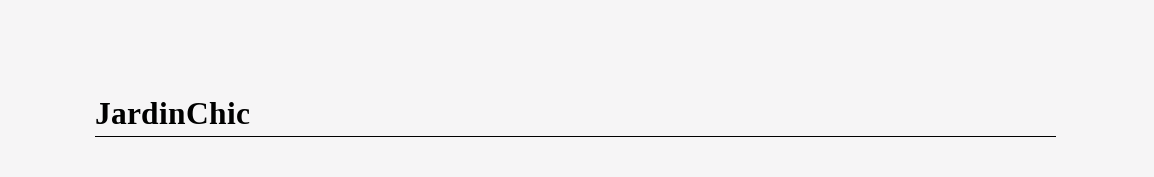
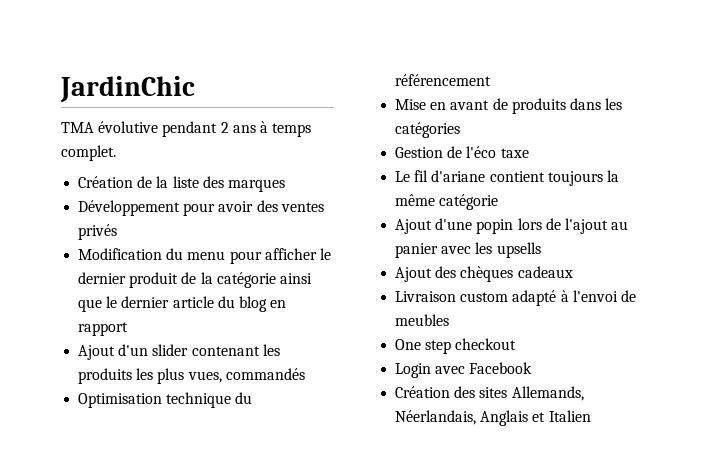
+ TMA évolutive pendant 2 ans à temps complet.
+ Création de la liste des marques
+ Développement pour avoir des ventes privés
+ Modification du menu pour afficher le dernier produit de la catégorie ainsi que le dernier article du blog en rapport
+ Ajout d'un slider contenant les produits les plus vues, commandés
+ Optimisation technique du référencement
+ Mise en avant de produits dans les catégories
+ Gestion de l'éco taxe
+ Le fil d'ariane contient toujours la même catégorie
+ Ajout d'une popin lors de l'ajout au panier avec les upsells
+ Ajout des chèques cadeaux
+ Livraison custom adapté à l'envoi de meubles
+ One step checkout
+ Login avec Facebook
+ Création des sites Allemands, Néerlandais, Anglais et Italien

